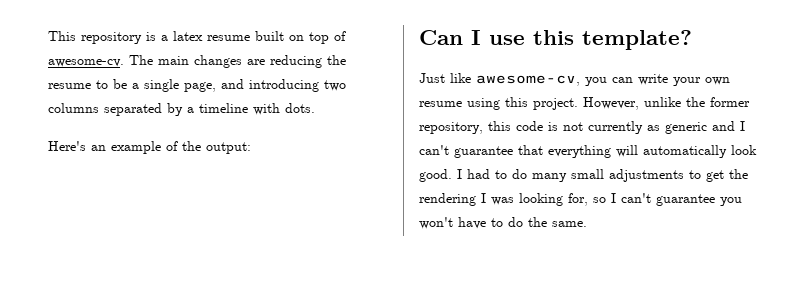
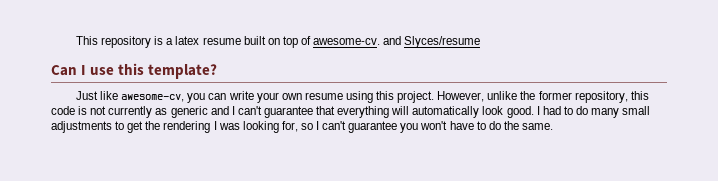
- This repository is a latex resume built on top of awesome-cv. The main changes are reducing the resume to be a single page, and introducing two columns separated by a timeline with dots.
- Here's an example of the output:
+ This repository is a latex resume built on top of awesome-cv. and Slyces/resume

